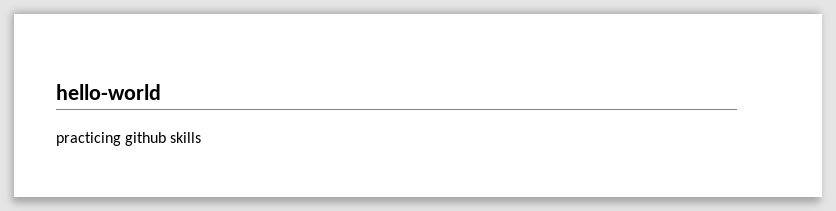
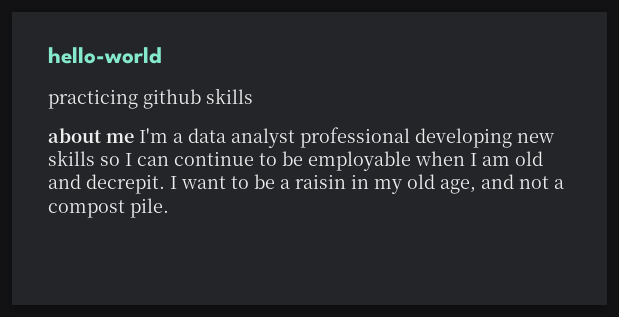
+ about me I'm a data analyst professional developing new skills so I can continue to be employable when I am old and decrepit. I want to be a raisin in my old age, and not a compost pile.

